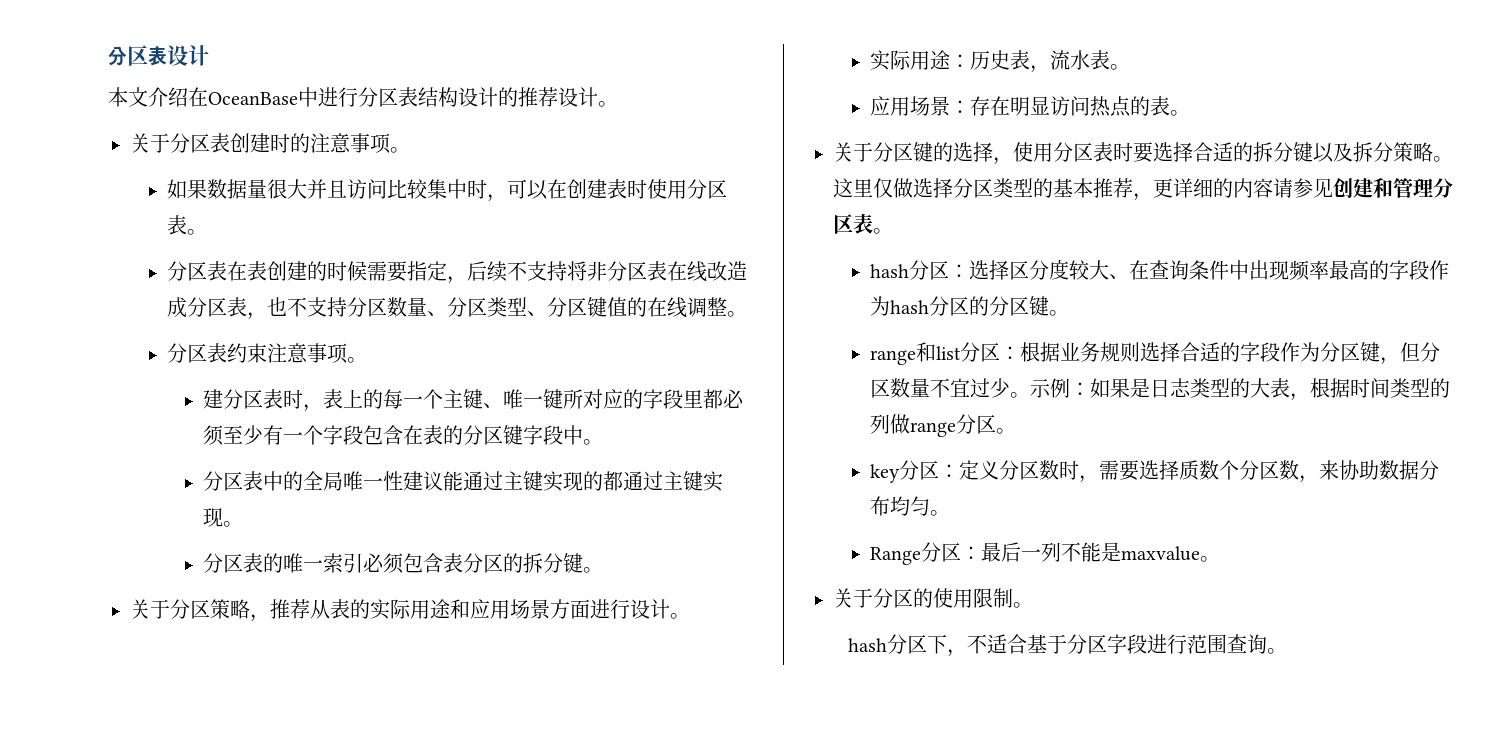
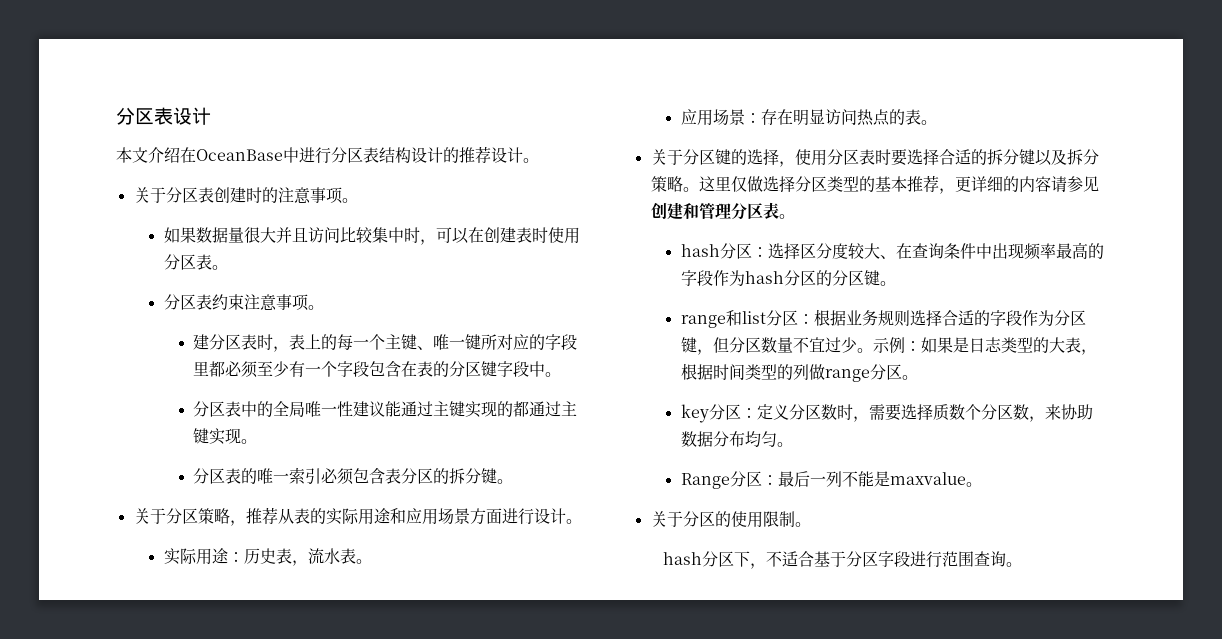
- 分区表在表创建的时候需要指定，后续不支持将非分区表在线改造成分区表，也不支持分区数量、分区类型、分区键值的在线调整。

